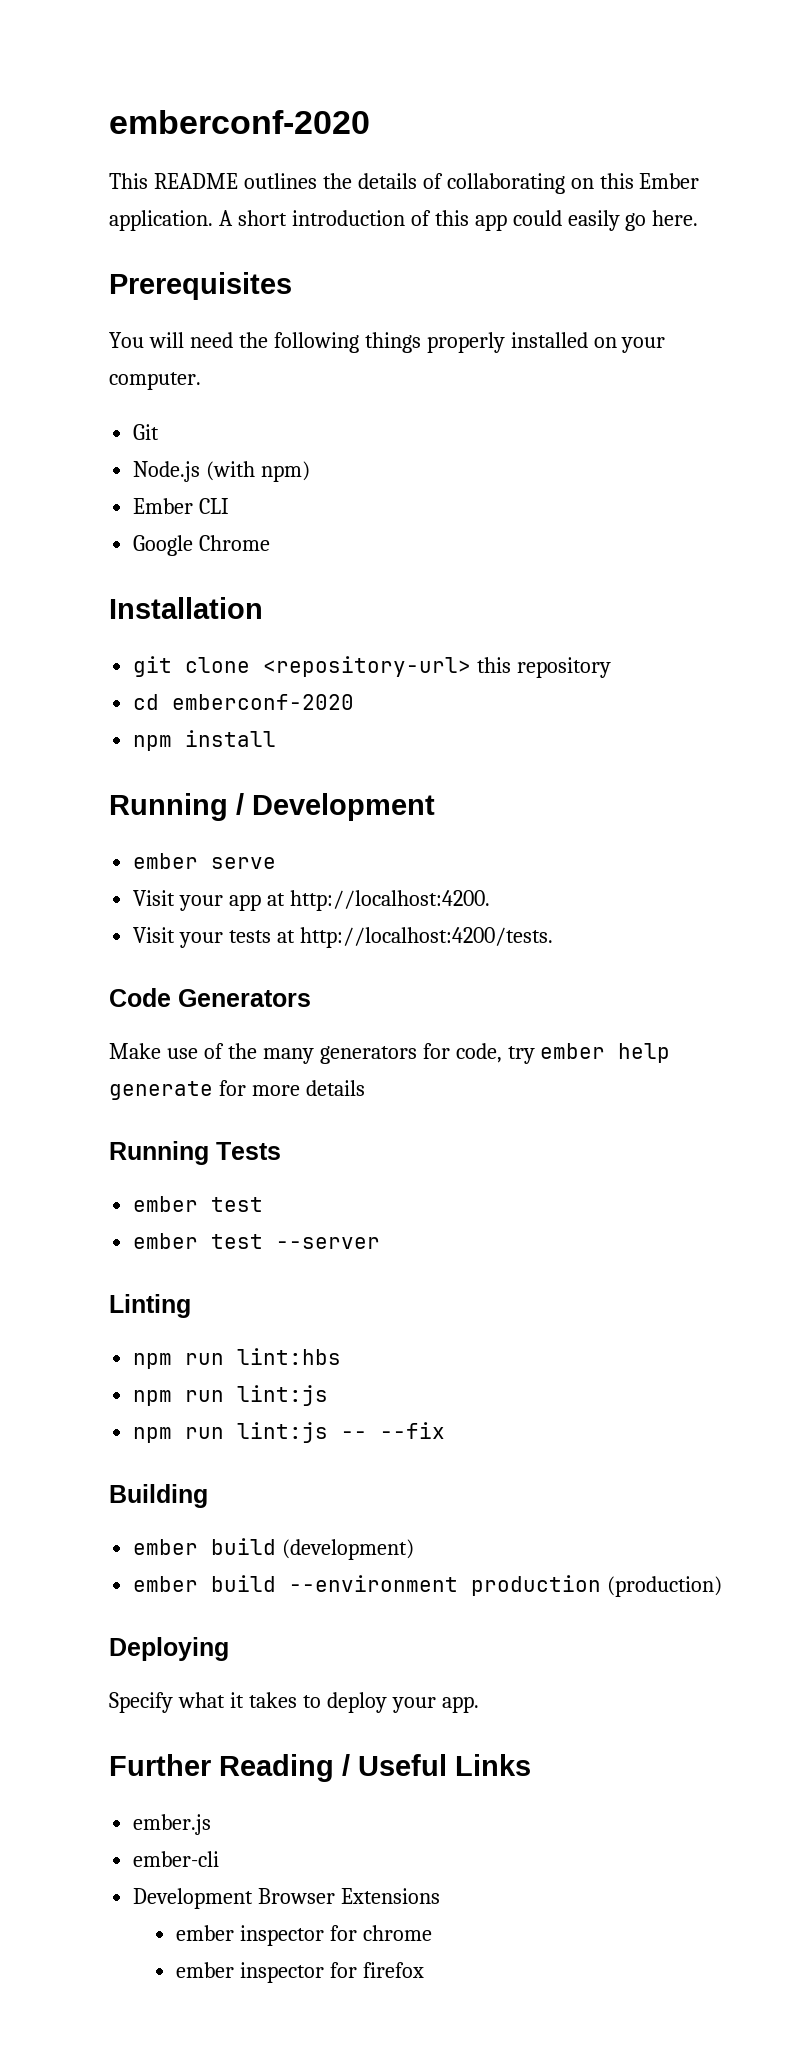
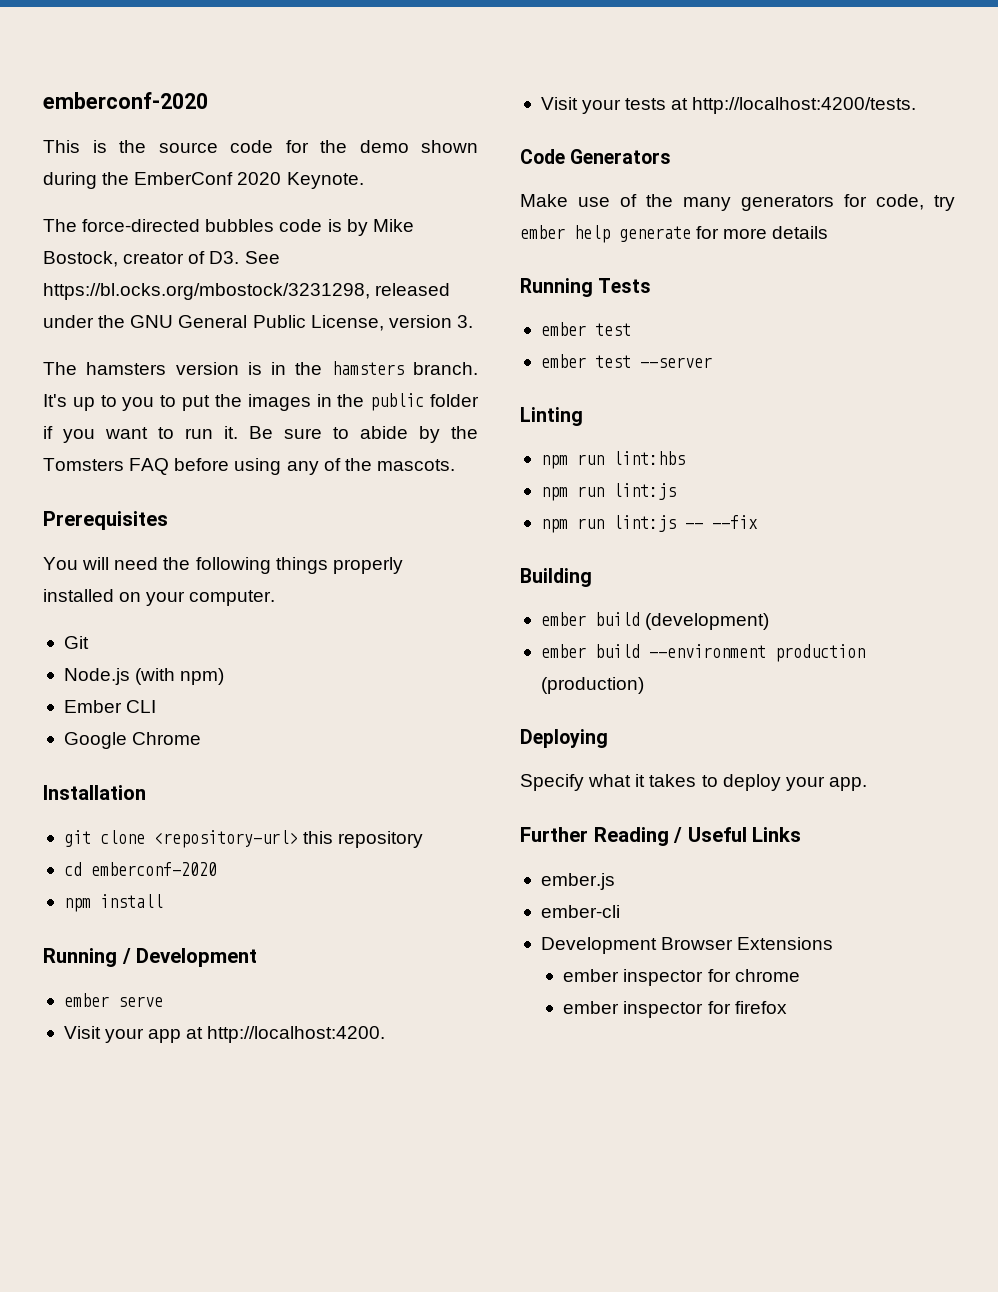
- This README outlines the details of collaborating on this Ember application. A short introduction of this app could easily go here.
+ This is the source code for the demo shown during the EmberConf 2020 Keynote.
+ The force-directed bubbles code is by Mike Bostock, creator of D3. See https://bl.ocks.org/mbostock/3231298, released under the GNU General Public License, version 3.
+ The hamsters version is in the hamsters branch. It's up to you to put the images in the public folder if you want to run it. Be sure to abide by the Tomsters FAQ before using any of the mascots.

